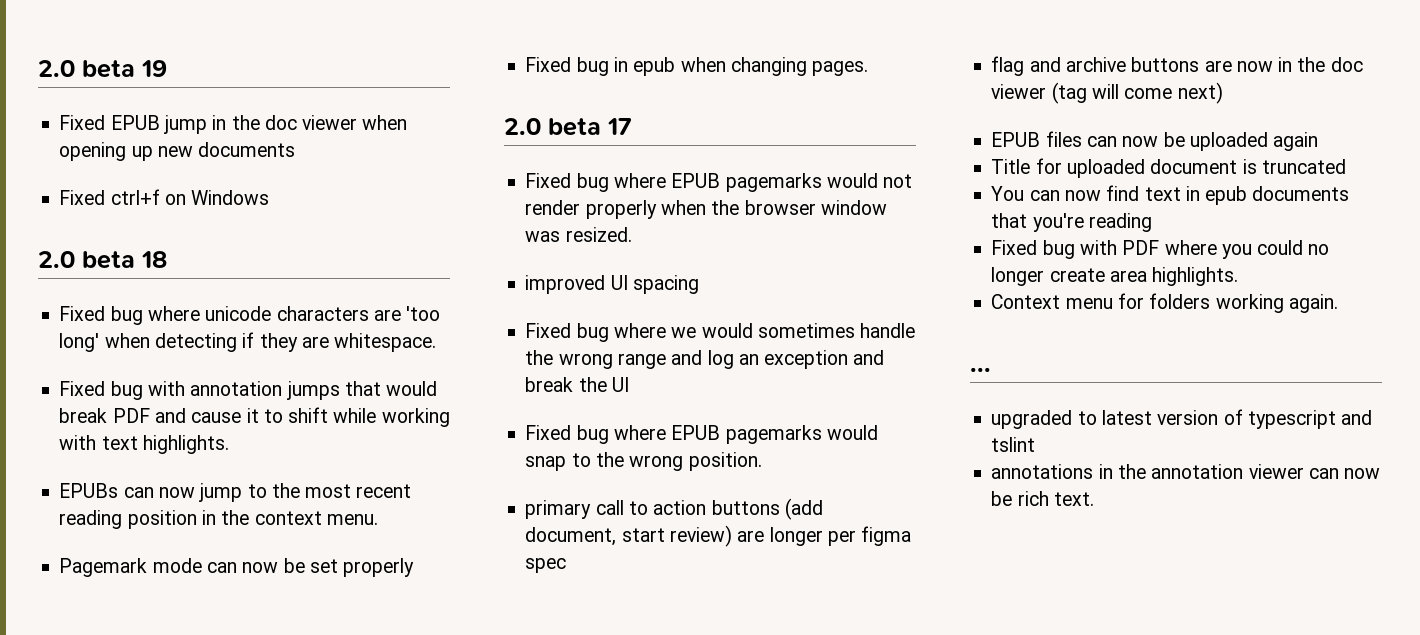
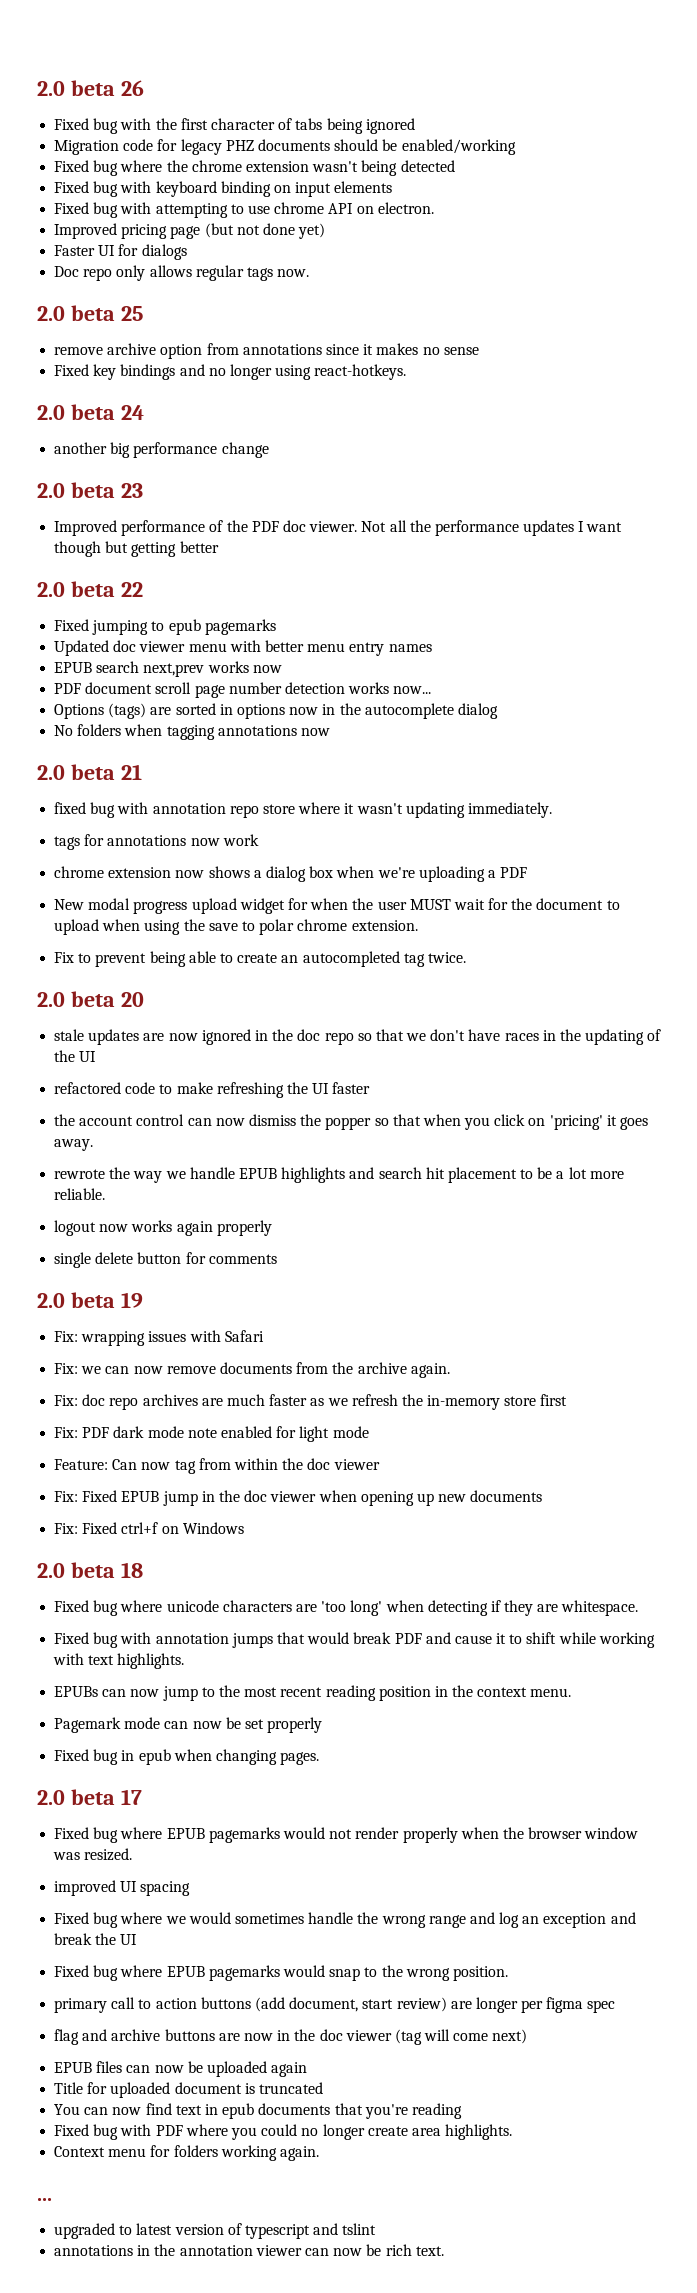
+ 2.0 beta 26
+ Fixed bug with the first character of tabs being ignored
+ Migration code for legacy PHZ documents should be enabled/working
+ Fixed bug where the chrome extension wasn't being detected
+ Fixed bug with keyboard binding on input elements
+ Fixed bug with attempting to use chrome API on electron.
+ Improved pricing page (but not done yet)
+ Faster UI for dialogs
+ Doc repo only allows regular tags now.
+ 2.0 beta 25
+ remove archive option from annotations since it makes no sense
+ Fixed key bindings and no longer using react-hotkeys.
+ 2.0 beta 24
+ another big performance change
+ 2.0 beta 23
+ Improved performance of the PDF doc viewer. Not all the performance updates I want though but getting better
+ 2.0 beta 22
+ Fixed jumping to epub pagemarks
+ Updated doc viewer menu with better menu entry names
+ EPUB search next,prev works now
+ PDF document scroll page number detection works now...
+ Options (tags) are sorted in options now in the autocomplete dialog
+ No folders when tagging annotations now
+ 2.0 beta 21
+ fixed bug with annotation repo store where it wasn't updating immediately.
+ tags for annotations now work
+ chrome extension now shows a dialog box when we're uploading a PDF
+ New modal progress upload widget for when the user MUST wait for the document to upload when using the save to polar chrome extension.
+ Fix to prevent being able to create an autocompleted tag twice.
+ 2.0 beta 20
+ stale updates are now ignored in the doc repo so that we don't have races in the updating of the UI
+ refactored code to make refreshing the UI faster
+ the account control can now dismiss the popper so that when you click on 'pricing' it goes away.
+ rewrote the way we handle EPUB highlights and search hit placement to be a lot more reliable.
+ logout now works again properly
+ single delete button for comments
  2.0 beta 19
- Fixed EPUB jump in the doc viewer when opening up new documents
+ Fix: wrapping issues with Safari
+ Fix: we can now remove documents from the archive again.
+ Fix: doc repo archives are much faster as we refresh the in-memory store first
+ Fix: PDF dark mode note enabled for light mode
+ Feature: Can now tag from within the doc viewer
+ Fix: Fixed EPUB jump in the doc viewer when opening up new documents
- Fixed ctrl+f on Windows
+ Fix: Fixed ctrl+f on Windows

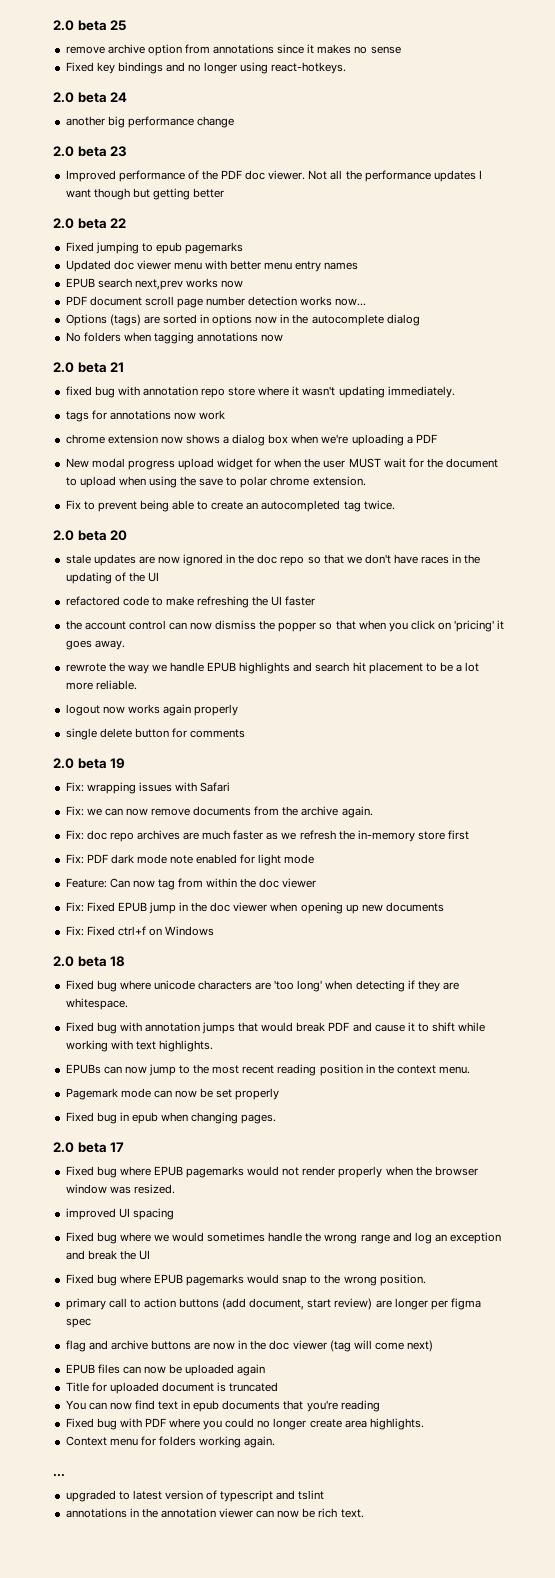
- 2.0 beta 26
- Fixed bug with the first character of tabs being ignored
- Migration code for legacy PHZ documents should be enabled/working
- Fixed bug where the chrome extension wasn't being detected
- Fixed bug with keyboard binding on input elements
- Fixed bug with attempting to use chrome API on electron.
- Improved pricing page (but not done yet)
- Faster UI for dialogs
- Doc repo only allows regular tags now.

